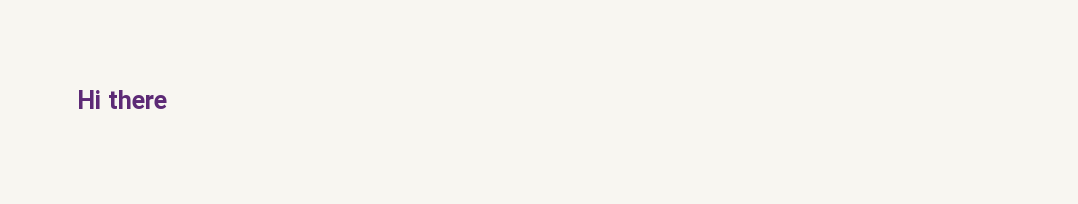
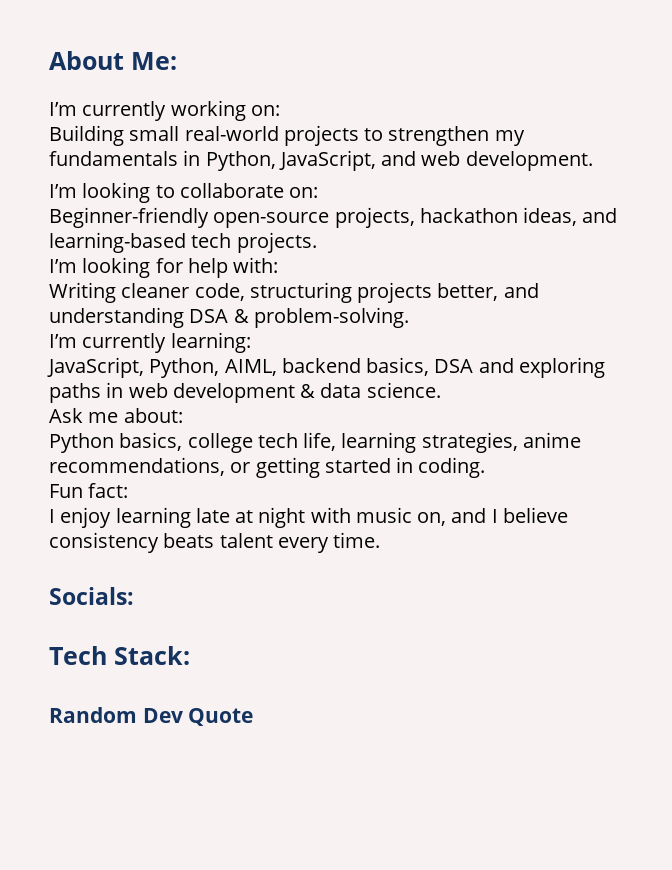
- Hi there
+ About Me:
+ I’m currently working on:
+ Building small real-world projects to strengthen my fundamentals in Python, JavaScript, and web development.
+ I’m looking to collaborate on:
+ Beginner-friendly open-source projects, hackathon ideas, and learning-based tech projects.
+ I’m looking for help with:
+ Writing cleaner code, structuring projects better, and understanding DSA & problem-solving.
+ I’m currently learning:
+ JavaScript, Python, AIML, backend basics, DSA and exploring paths in web development & data science.
+ Ask me about:
+ Python basics, college tech life, learning strategies, anime recommendations, or getting started in coding.
+ Fun fact:
+ I enjoy learning late at night with music on, and I believe consistency beats talent every time.
+ Socials:
+ Tech Stack:
+ Random Dev Quote

